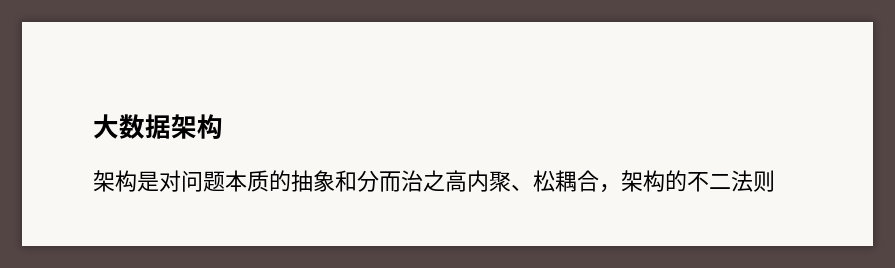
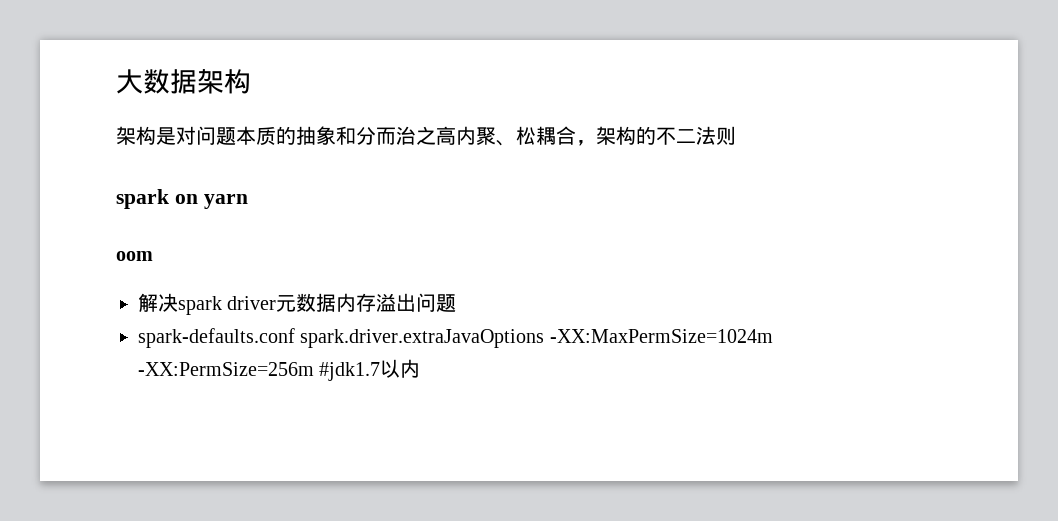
+ spark on yarn
+ oom
+ 解决spark driver元数据内存溢出问题
+ spark-defaults.conf spark.driver.extraJavaOptions -XX:MaxPermSize=1024m -XX:PermSize=256m #jdk1.7以内

